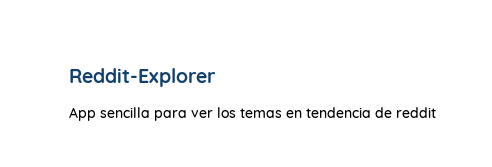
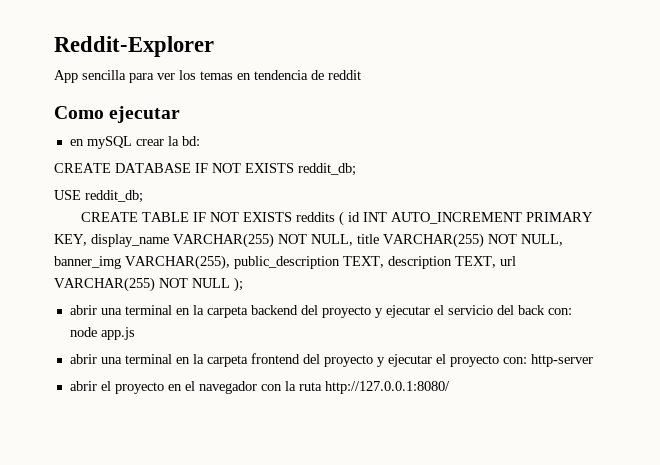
+ Como ejecutar
+ en mySQL crear la bd:
+ CREATE DATABASE IF NOT EXISTS reddit_db;
+ USE reddit_db;
+ CREATE TABLE IF NOT EXISTS reddits ( id INT AUTO_INCREMENT PRIMARY KEY, display_name VARCHAR(255) NOT NULL, title VARCHAR(255) NOT NULL, banner_img VARCHAR(255), public_description TEXT, description TEXT, url VARCHAR(255) NOT NULL );
+ abrir una terminal en la carpeta backend del proyecto y ejecutar el servicio del back con: node app.js
+ abrir una terminal en la carpeta frontend del proyecto y ejecutar el proyecto con: http-server
+ abrir el proyecto en el navegador con la ruta http://127.0.0.1:8080/

